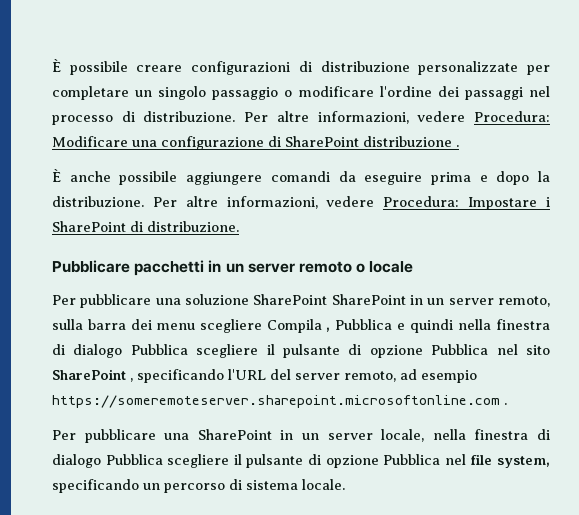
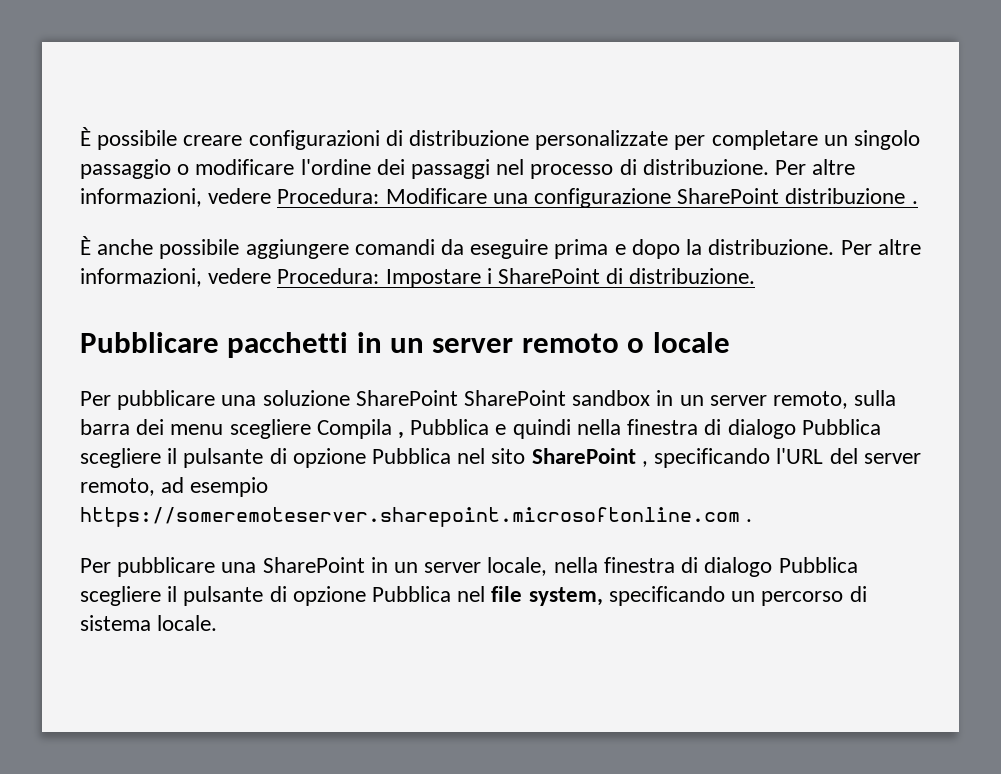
- Per altre informazioni, vedere Procedura: Modificare una configurazione di SharePoint distribuzione .
+ Per altre informazioni, vedere Procedura: Modificare una configurazione SharePoint distribuzione .
- Per pubblicare una soluzione SharePoint SharePoint in un server remoto, sulla barra dei menu scegliere Compila , Pubblica e quindi nella finestra di dialogo Pubblica scegliere il pulsante di opzione Pubblica nel sito SharePoint , specificando l'URL del server remoto, ad esempio https://someremoteserver.sharepoint.microsoftonline.com .
+ Per pubblicare una soluzione SharePoint SharePoint sandbox in un server remoto, sulla barra dei menu scegliere Compila , Pubblica e quindi nella finestra di dialogo Pubblica scegliere il pulsante di opzione Pubblica nel sito SharePoint , specificando l'URL del server remoto, ad esempio https://someremoteserver.sharepoint.microsoftonline.com .

